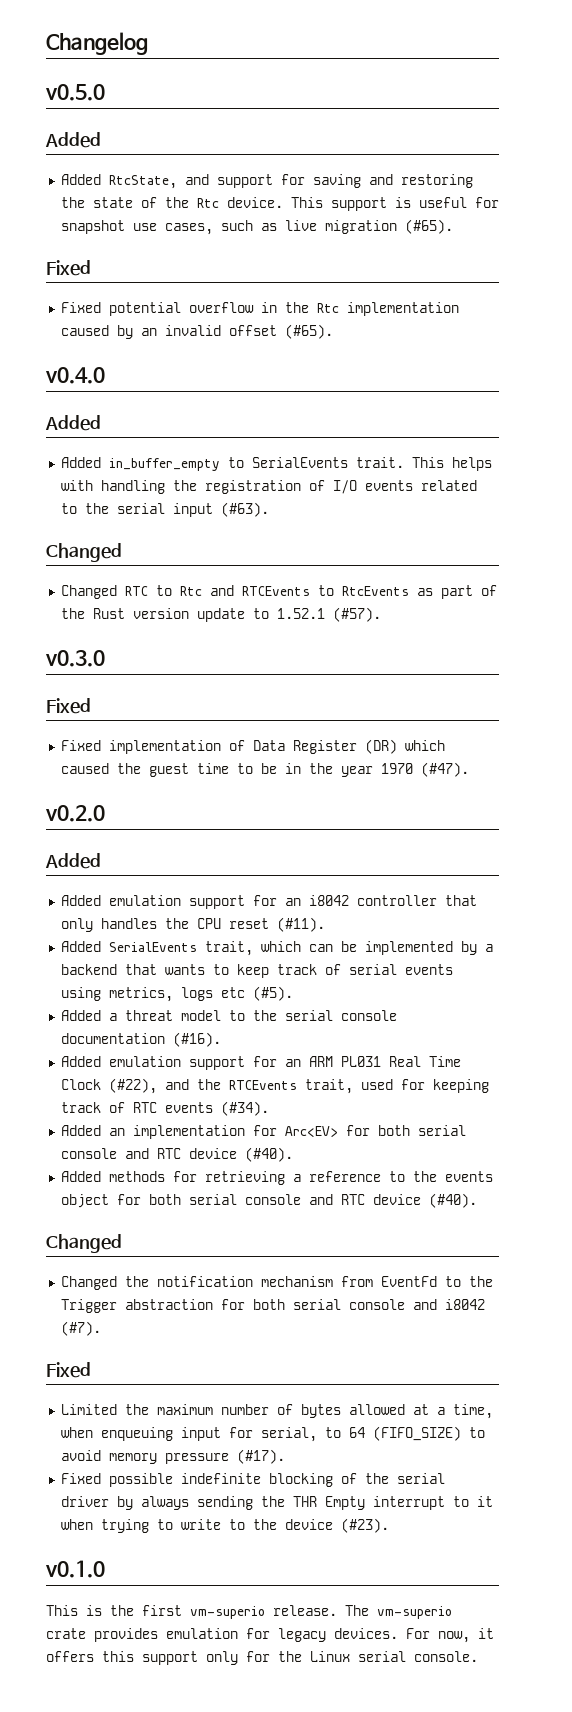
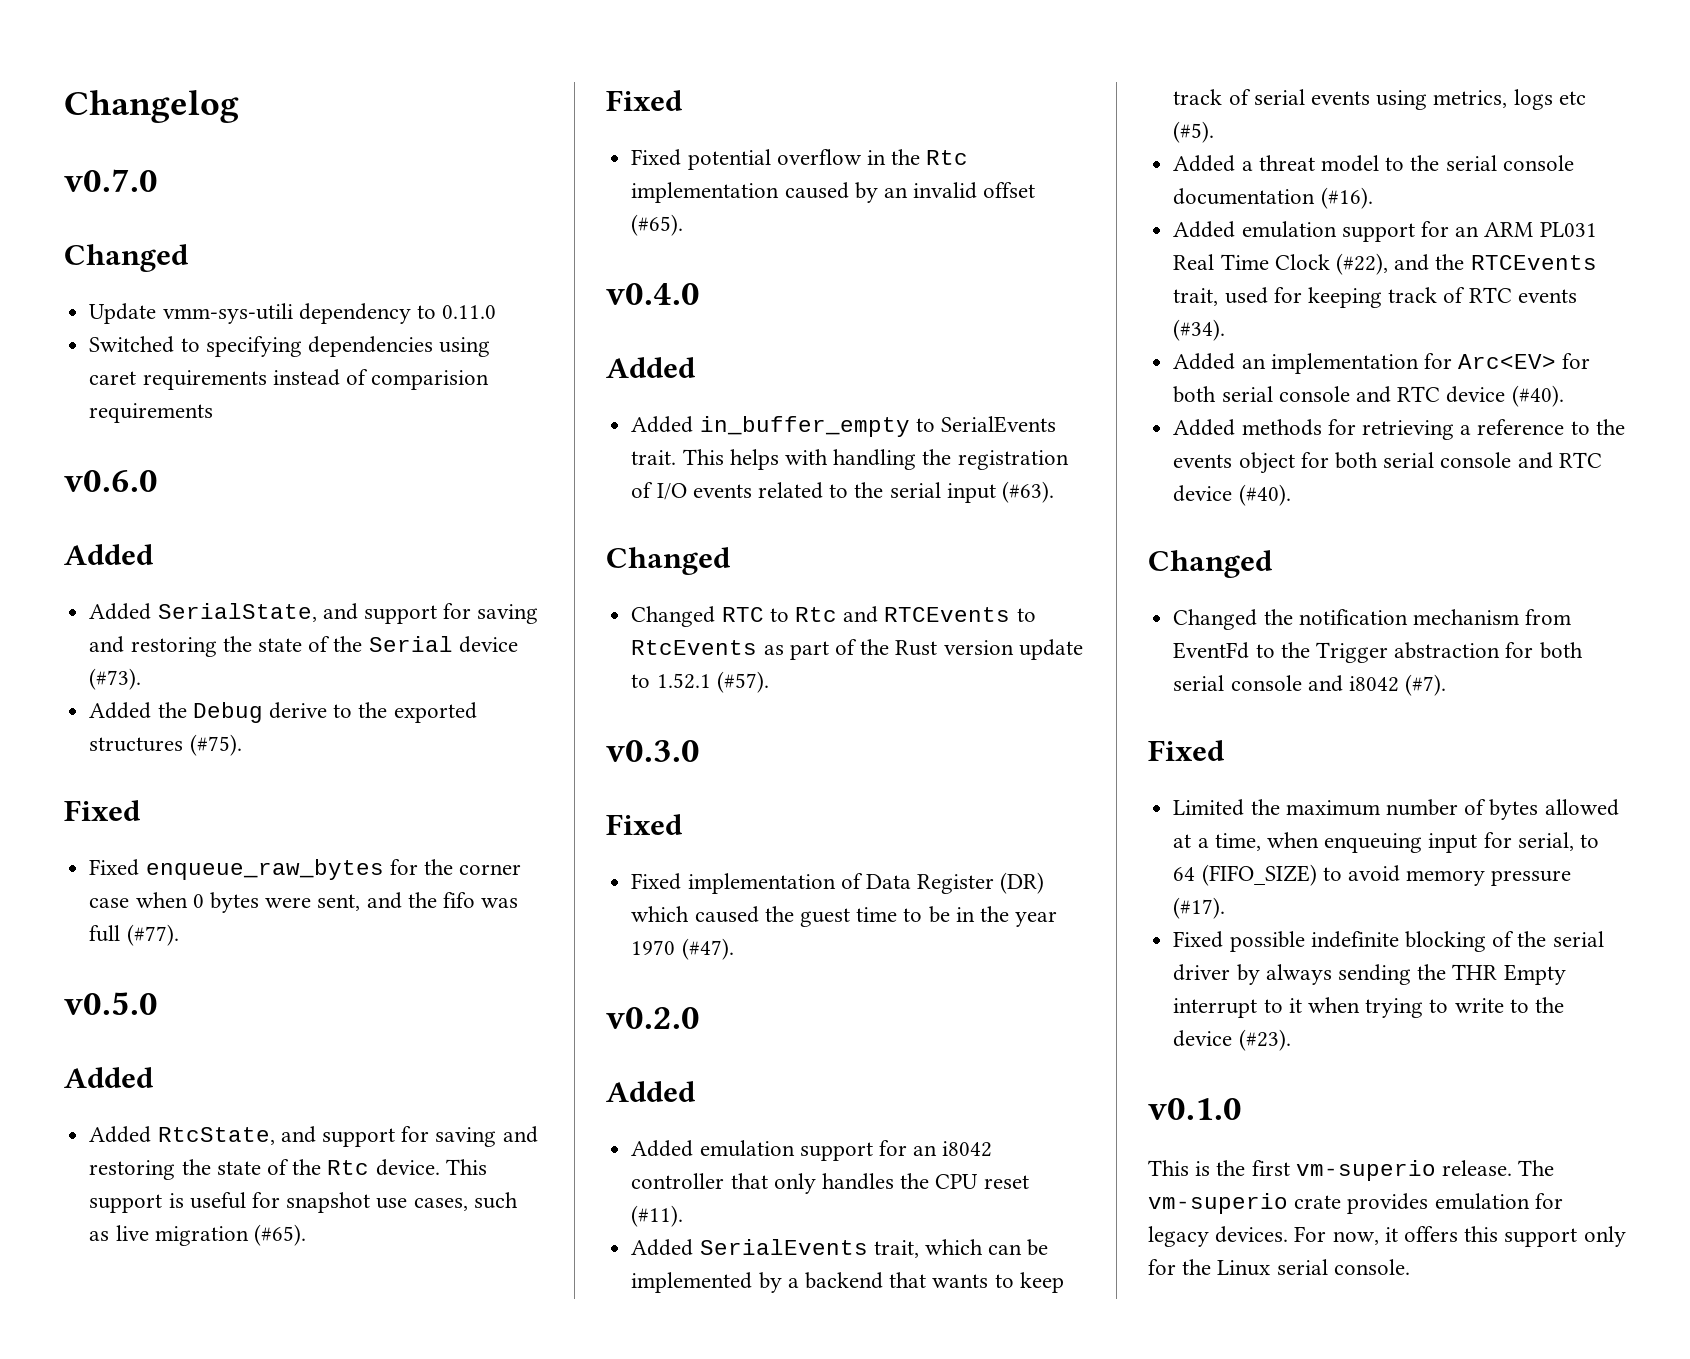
+ v0.7.0
+ Changed
+ Update vmm-sys-utili dependency to 0.11.0
+ Switched to specifying dependencies using caret requirements instead of comparision requirements
+ v0.6.0
+ Added
+ Added SerialState, and support for saving and restoring the state of the Serial device (#73).
+ Added the Debug derive to the exported structures (#75).
+ Fixed
+ Fixed enqueue_raw_bytes for the corner case when 0 bytes were sent, and the fifo was full (#77).

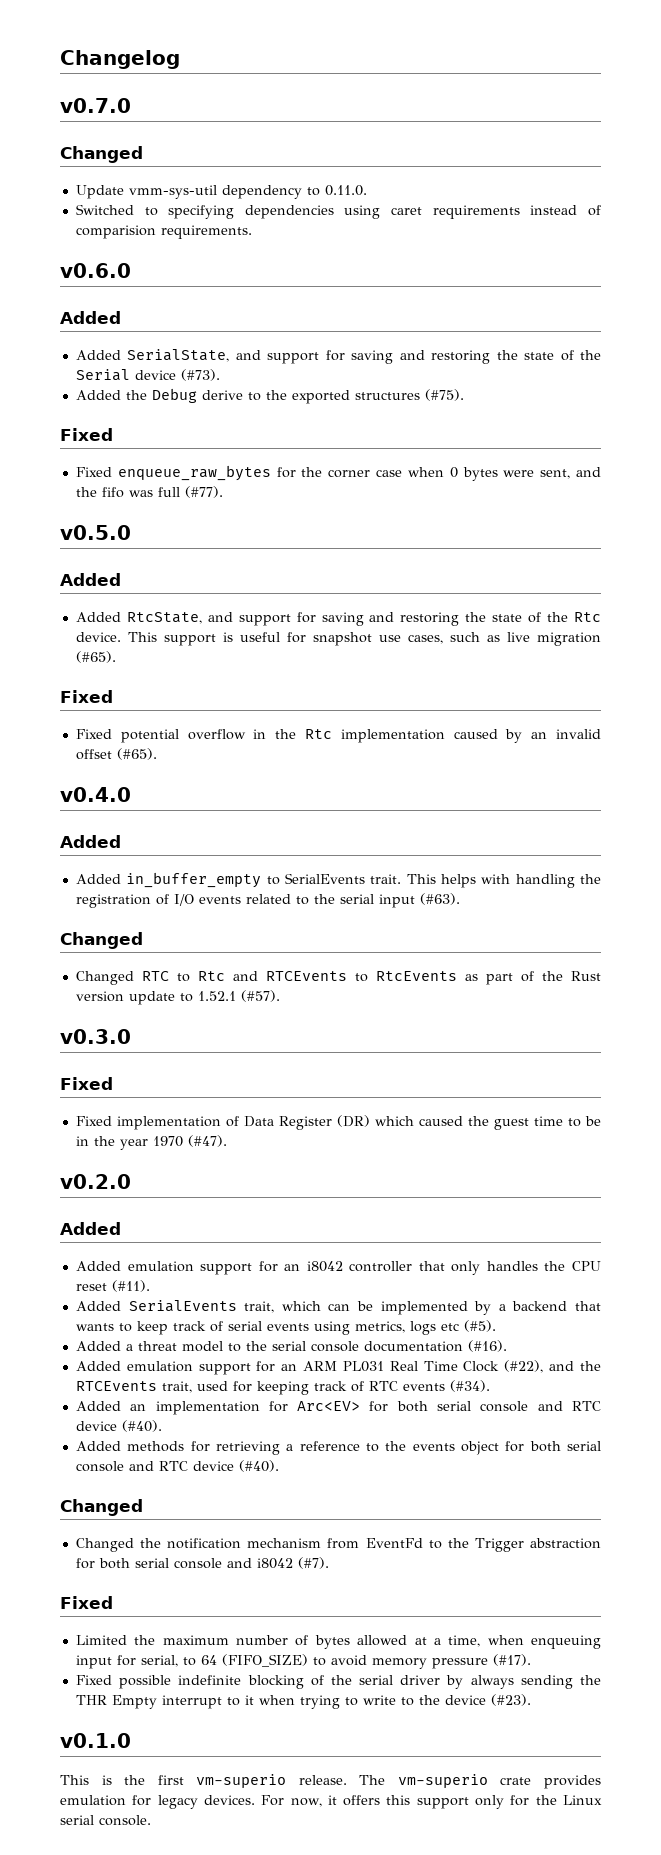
- Update vmm-sys-utili dependency to 0.11.0
+ Update vmm-sys-util dependency to 0.11.0.
- Switched to specifying dependencies using caret requirements instead of comparision requirements
+ Switched to specifying dependencies using caret requirements instead of comparision requirements.

